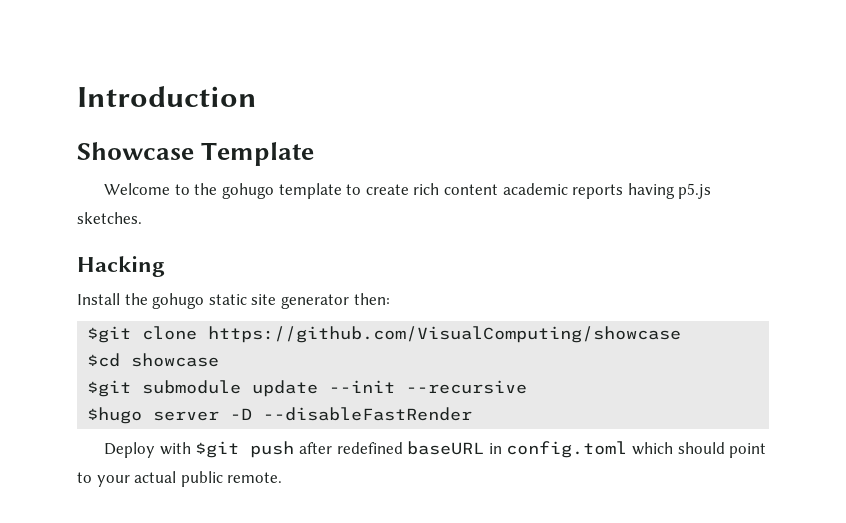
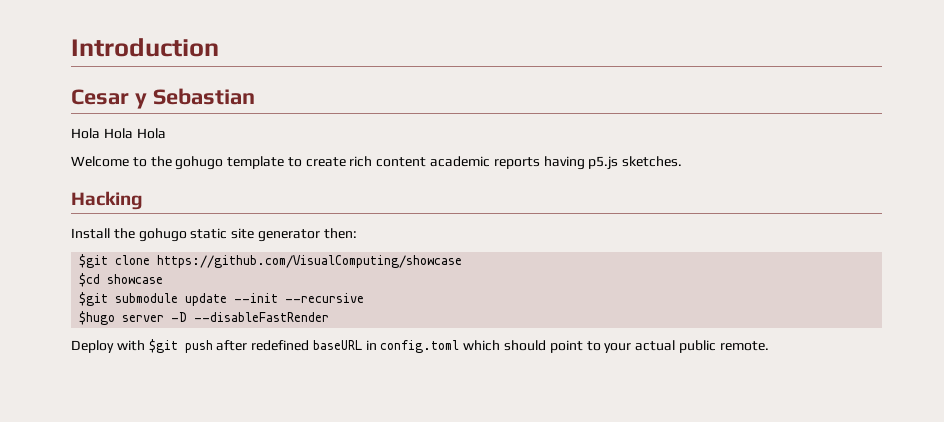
- Showcase Template
+ Cesar y Sebastian
+ Hola Hola Hola

